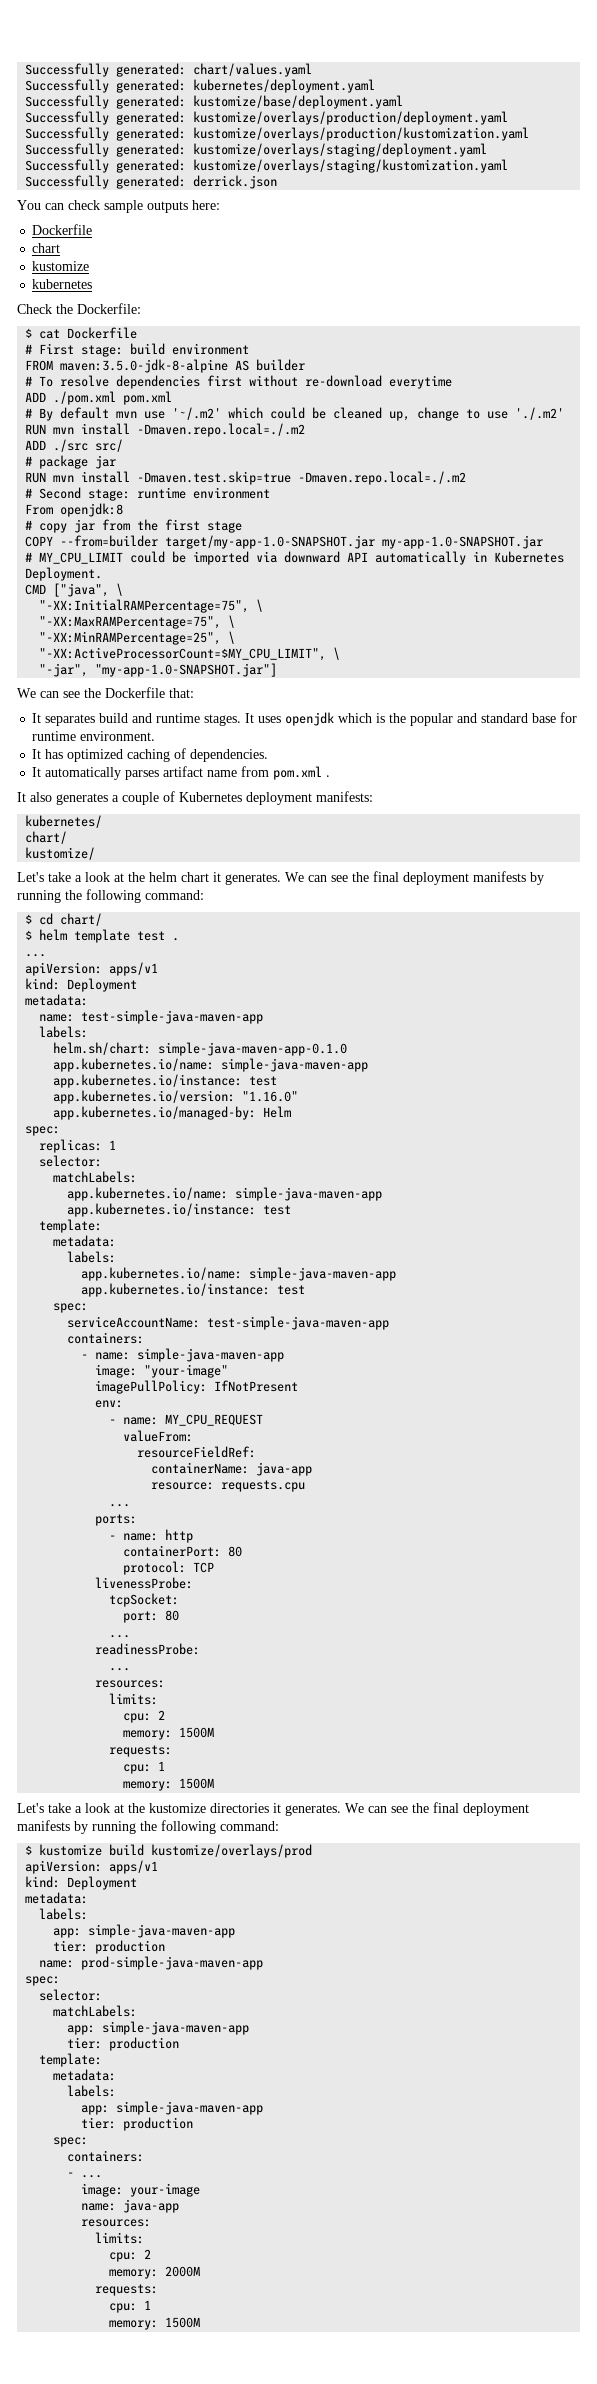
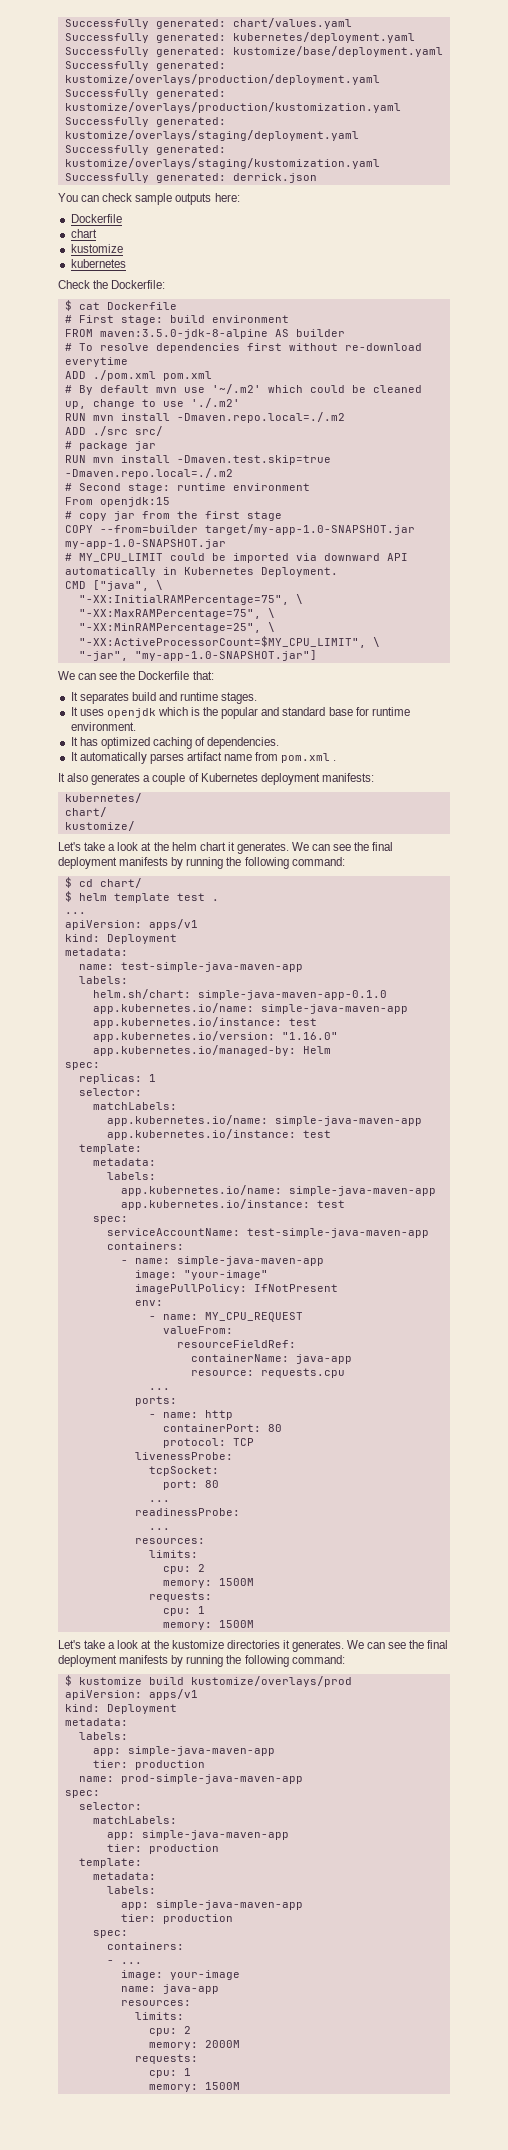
- From openjdk:8
+ From openjdk:15
- It separates build and runtime stages. It uses openjdk which is the popular and standard base for runtime environment.
+ It separates build and runtime stages.
+ It uses openjdk which is the popular and standard base for runtime environment.

